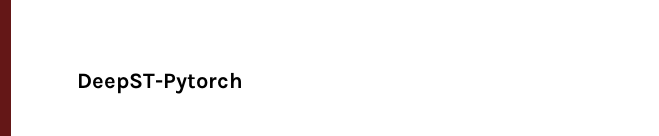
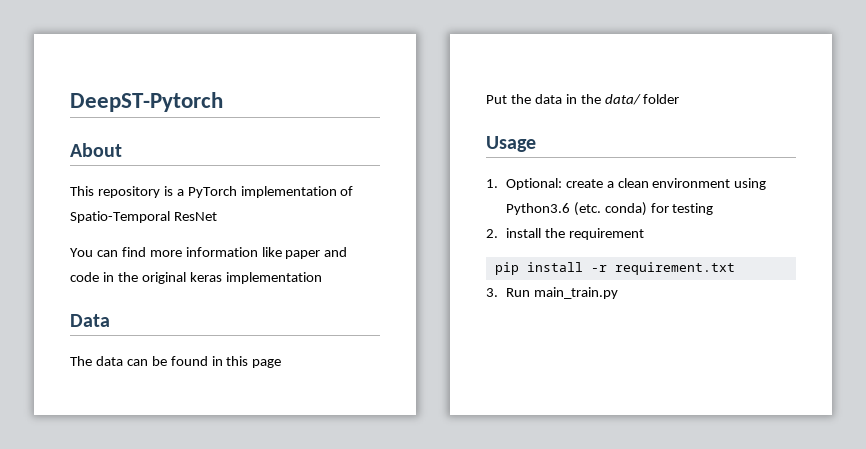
+ About
+ This repository is a PyTorch implementation of Spatio-Temporal ResNet
+ You can find more information like paper and code in the original keras implementation
+ Data
+ The data can be found in this page
+ Put the data in the data/ folder
+ Usage
+ 1. Optional: create a clean environment using Python3.6 (etc. conda) for testing
+ 2. install the requirement
+ pip install -r requirement.txt
+ 3. Run main_train.py

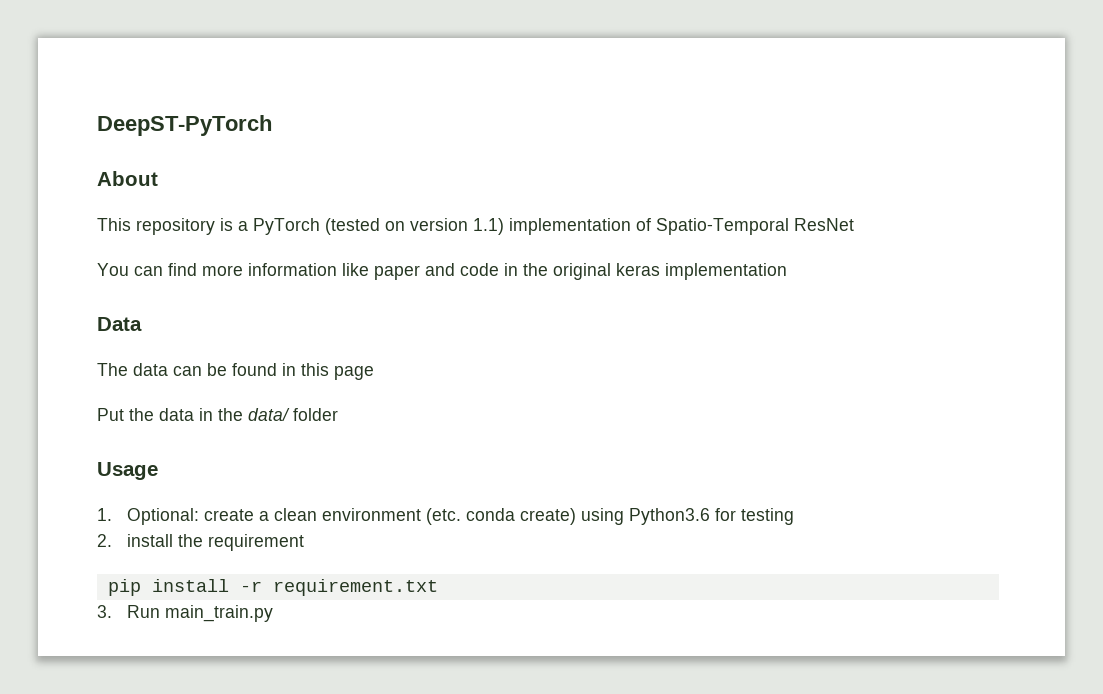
- DeepST-Pytorch
+ DeepST-PyTorch
- This repository is a PyTorch implementation of Spatio-Temporal ResNet
+ This repository is a PyTorch (tested on version 1.1) implementation of Spatio-Temporal ResNet
- 1. Optional: create a clean environment using Python3.6 (etc. conda) for testing
+ 1. Optional: create a clean environment (etc. conda create) using Python3.6 for testing

